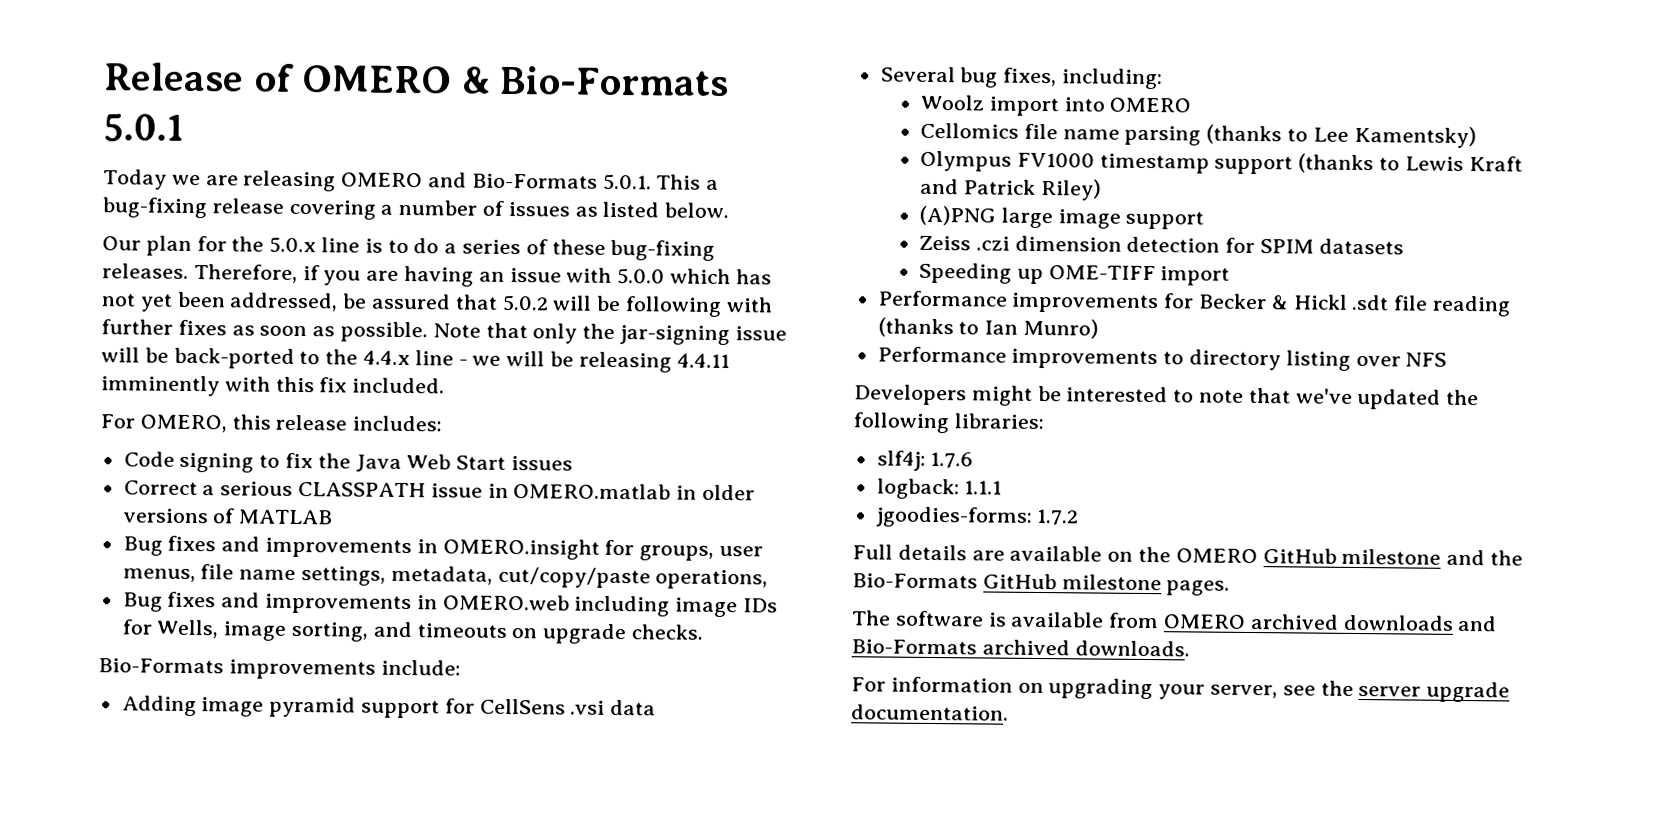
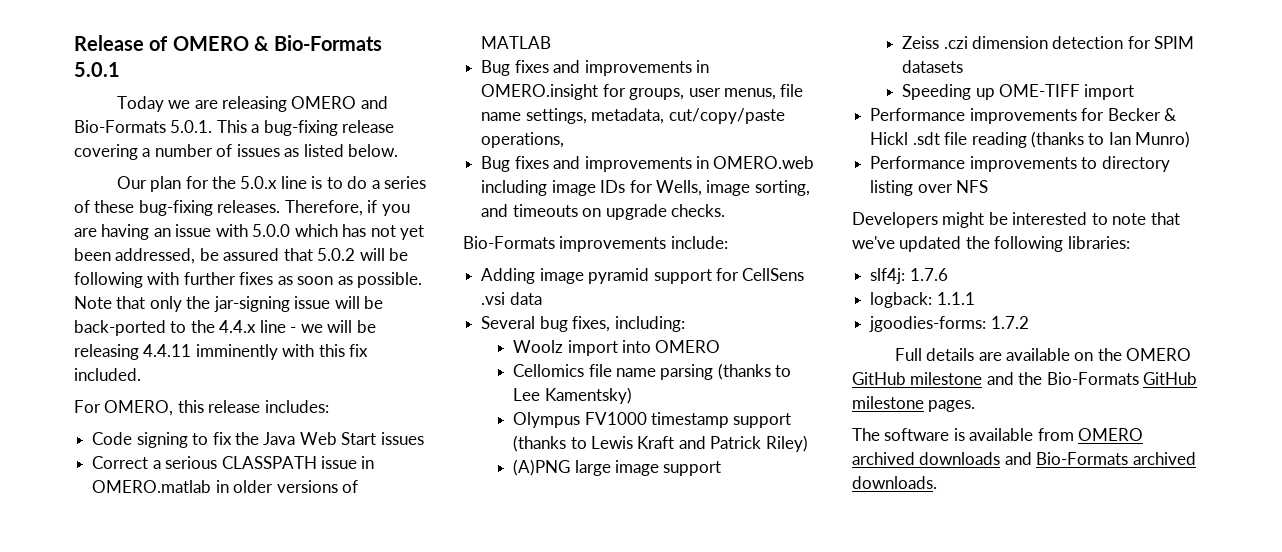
- For information on upgrading your server, see the server upgrade documentation.

